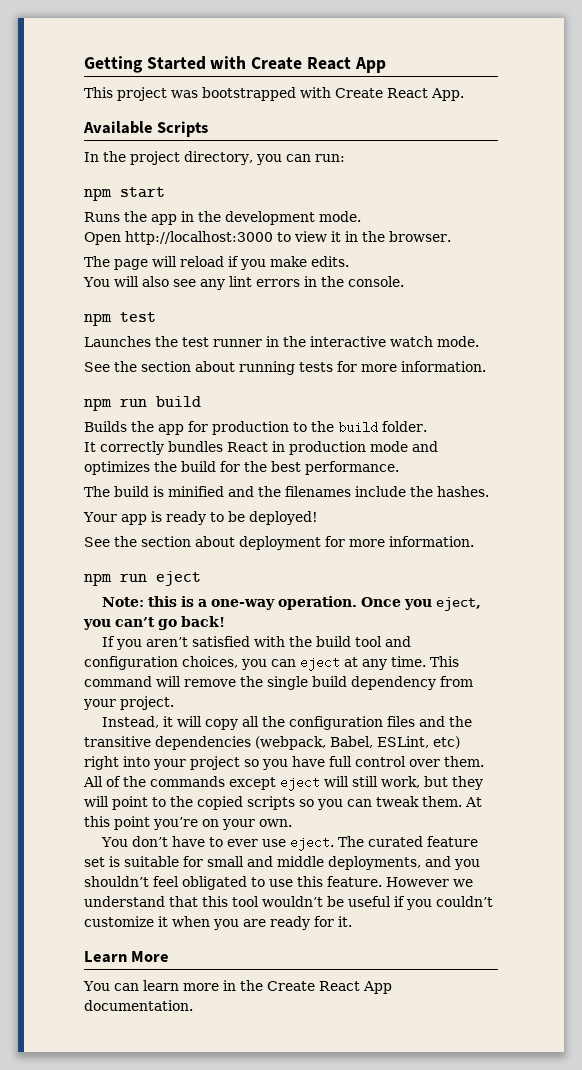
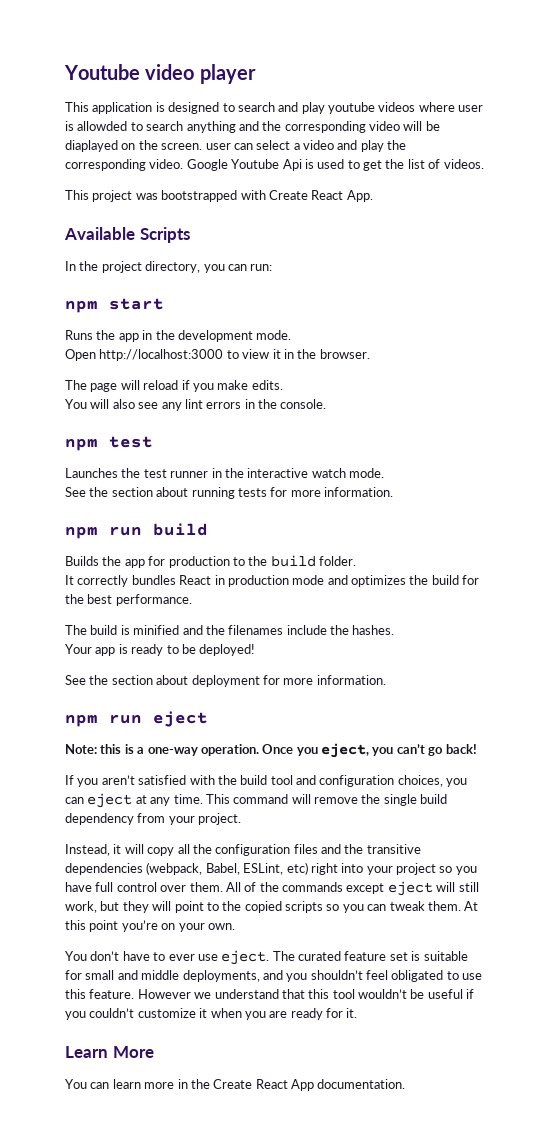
- Getting Started with Create React App
+ Youtube video player
+ This application is designed to search and play youtube videos where user is allowded to search anything and the corresponding video will be diaplayed on the screen. user can select a video and play the corresponding video. Google Youtube Api is used to get the list of videos.

